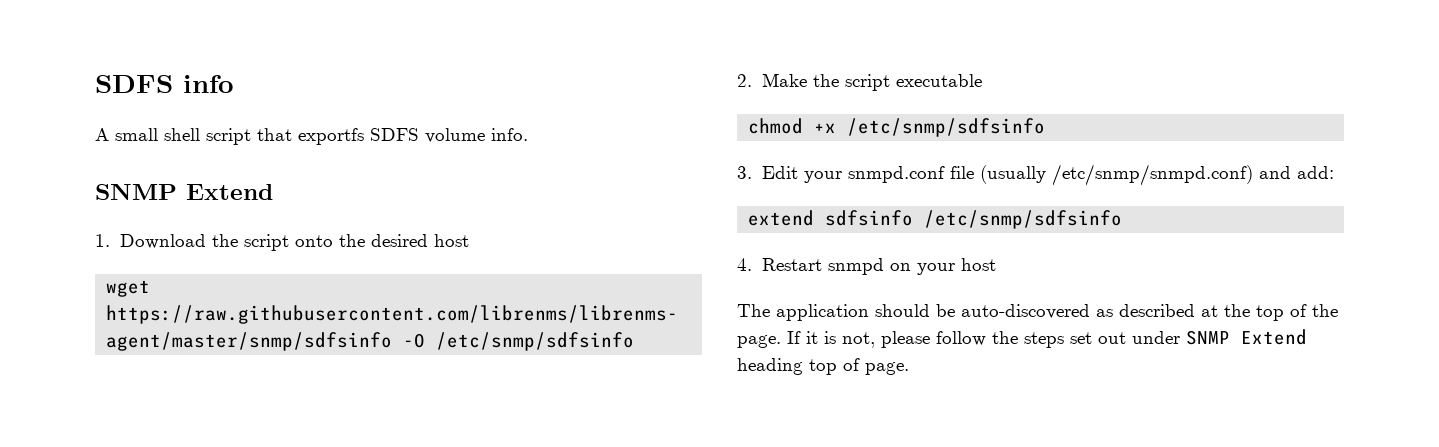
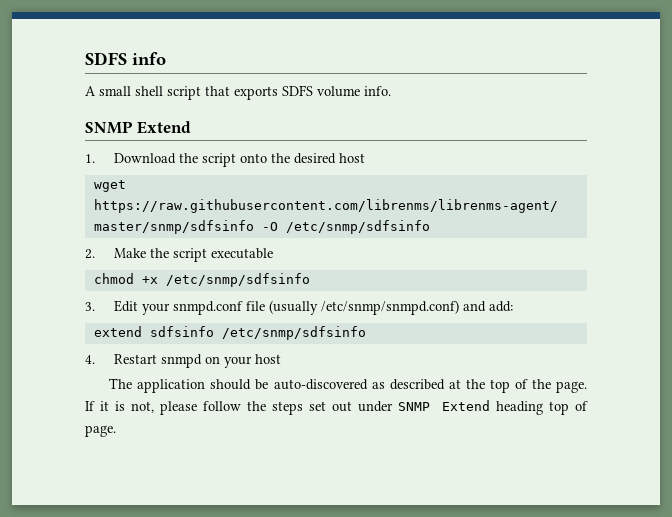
- A small shell script that exportfs SDFS volume info.
+ A small shell script that exports SDFS volume info.

